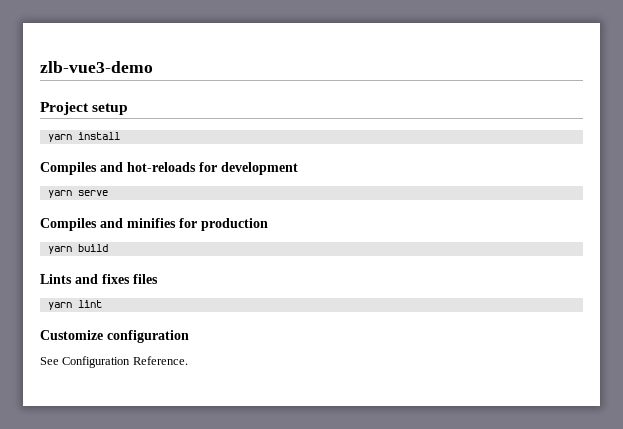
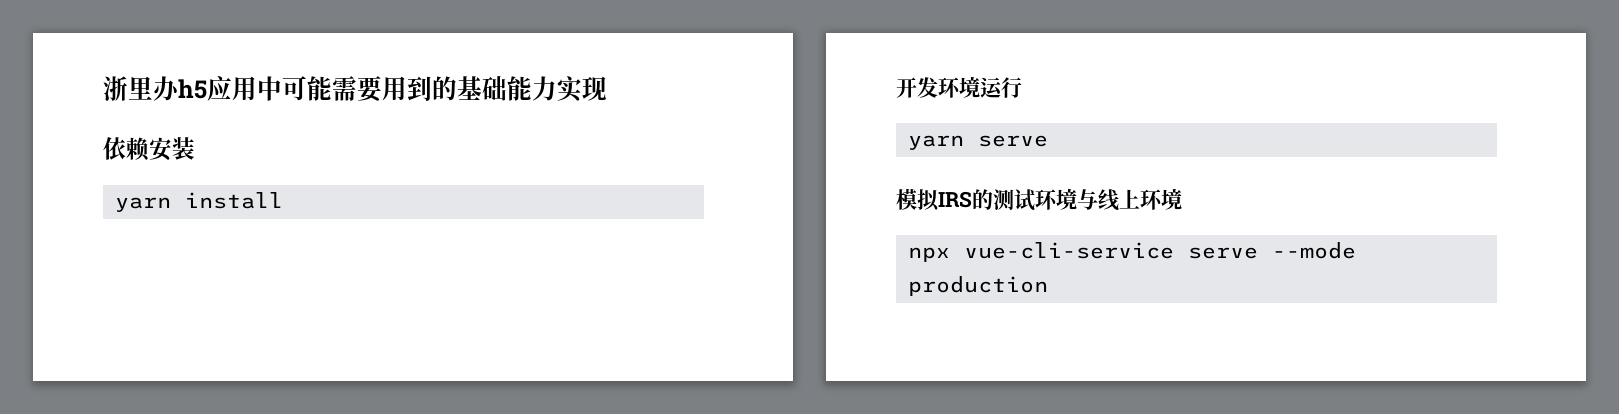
- zlb-vue3-demo
- Project setup
+ 浙里办h5应用中可能需要用到的基础能力实现
+ 依赖安装
  yarn install
- Compiles and hot-reloads for development
+ 开发环境运行
  yarn serve
- Compiles and minifies for production
- yarn build
- Lints and fixes files
- yarn lint
- Customize configuration
- See Configuration Reference.
+ 模拟IRS的测试环境与线上环境
+ npx vue-cli-service serve --mode production

